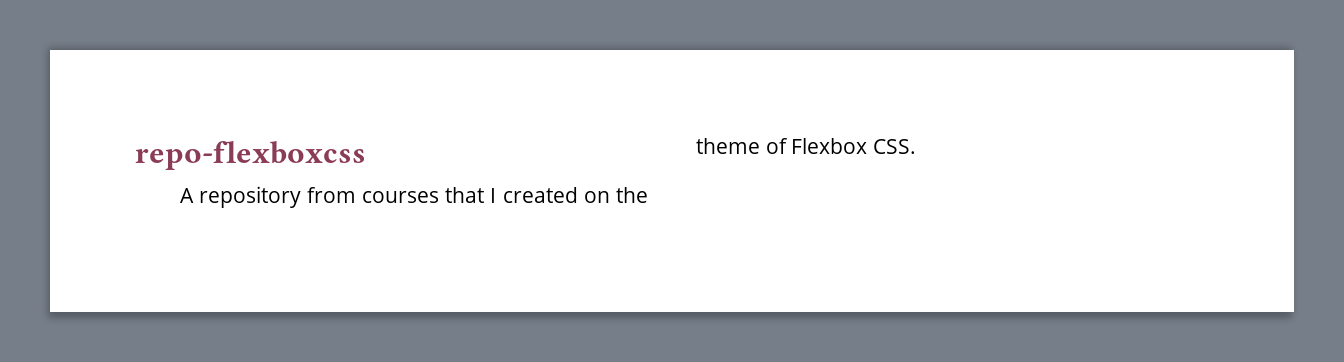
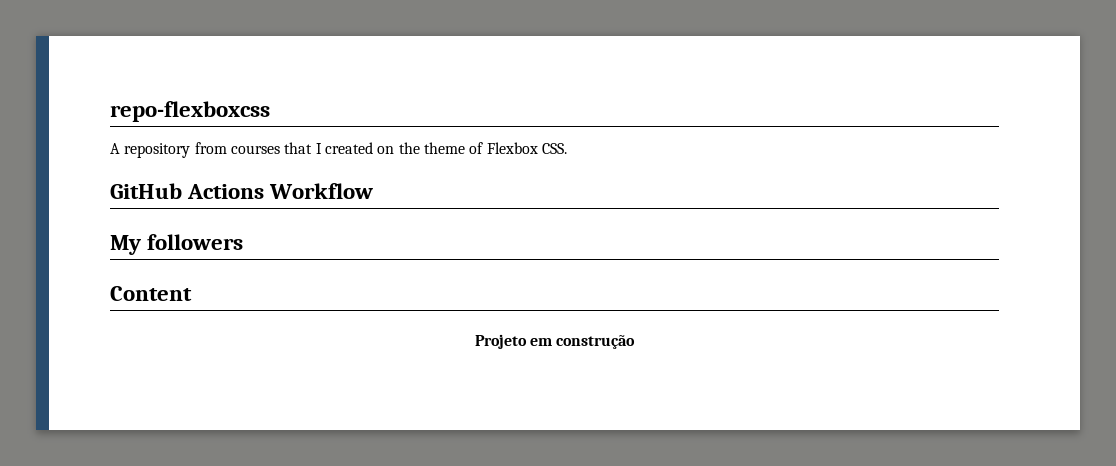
+ GitHub Actions Workflow
+ My followers
+ Content
+ Projeto em construção

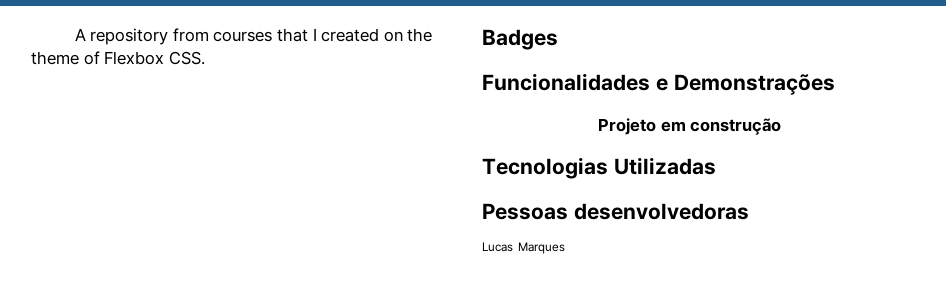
- repo-flexboxcss
- GitHub Actions Workflow
- My followers
- Content
+ Badges
+ Funcionalidades e Demonstrações
  Projeto em construção
+ Tecnologias Utilizadas
+ Pessoas desenvolvedoras
+ Lucas Marques

